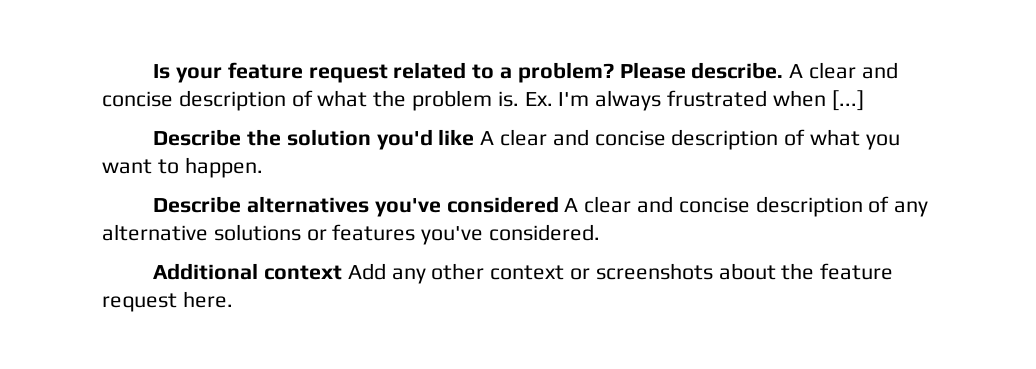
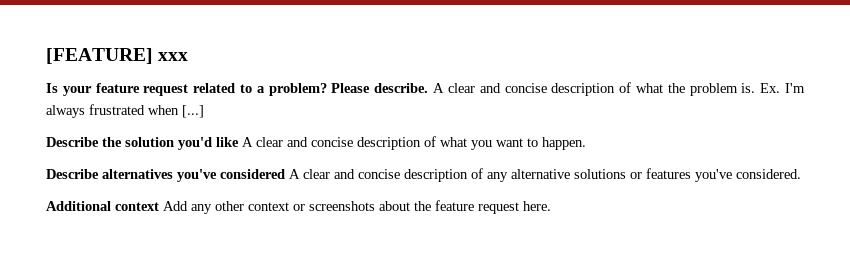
+ [FEATURE] xxx

